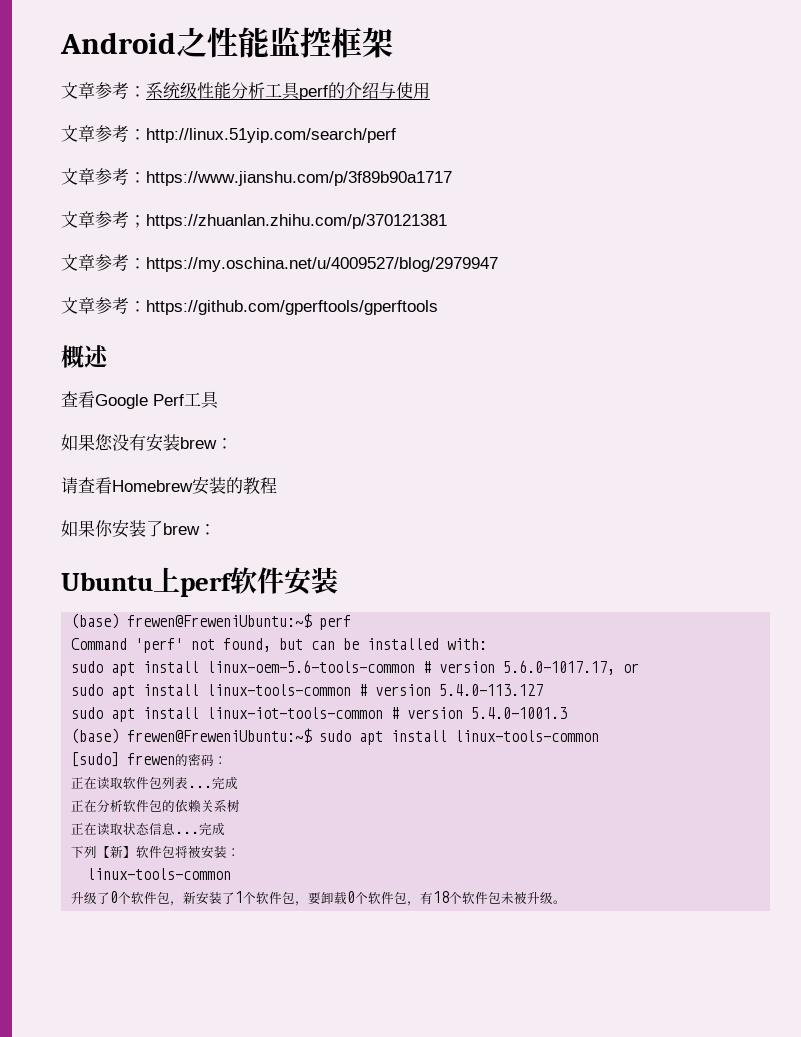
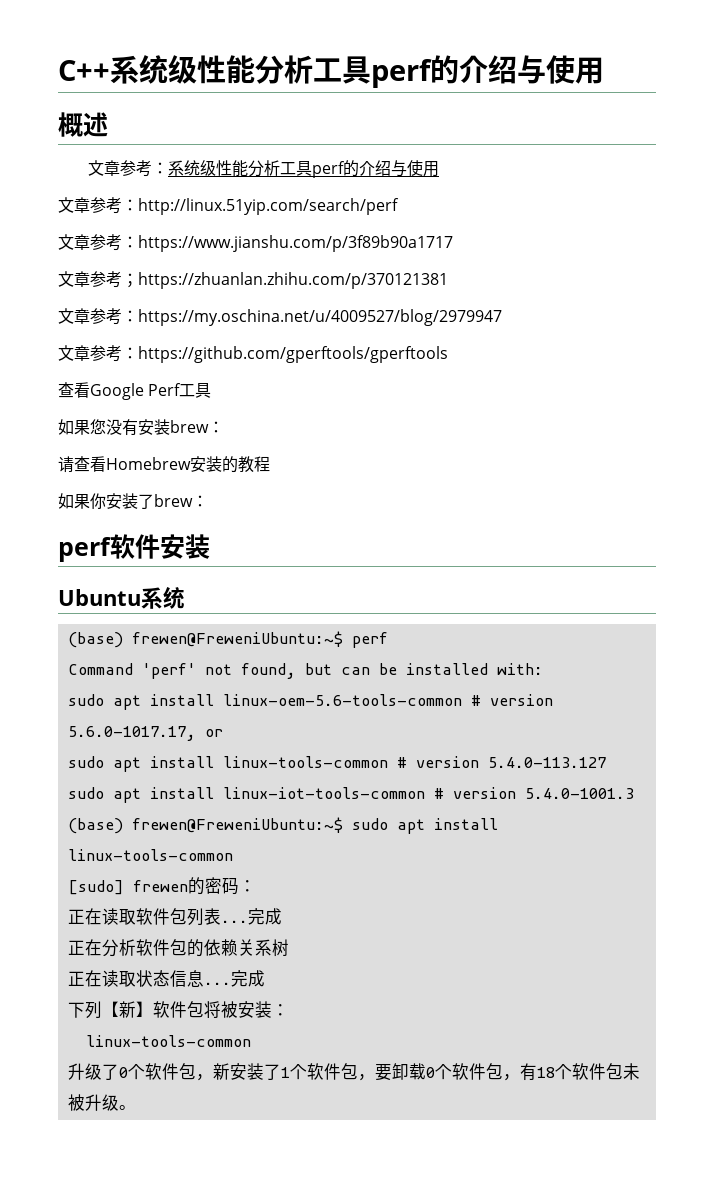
- Android之性能监控框架
+ C++系统级性能分析工具perf的介绍与使用
+ 概述
- 概述
- Ubuntu上perf软件安装
+ perf软件安装
+ Ubuntu系统

